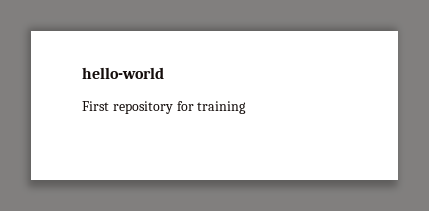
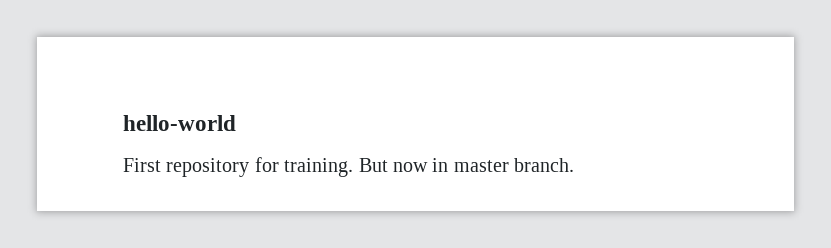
- First repository for training
+ First repository for training. But now in master branch.

